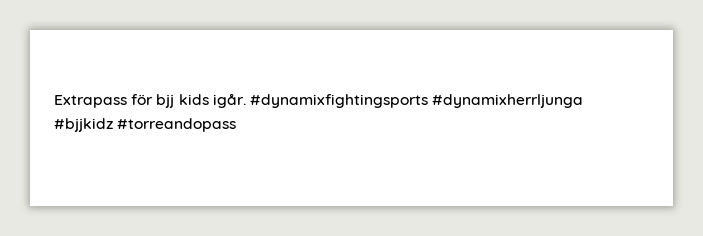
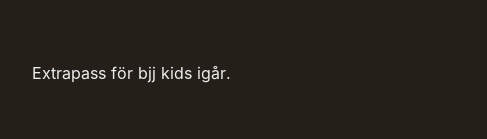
- #dynamixfightingsports #dynamixherrljunga #bjjkidz #torreandopass

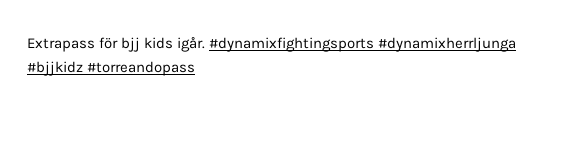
+ #dynamixfightingsports #dynamixherrljunga #bjjkidz #torreandopass

